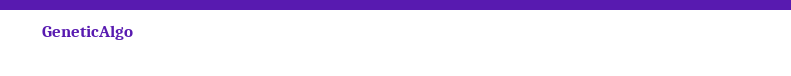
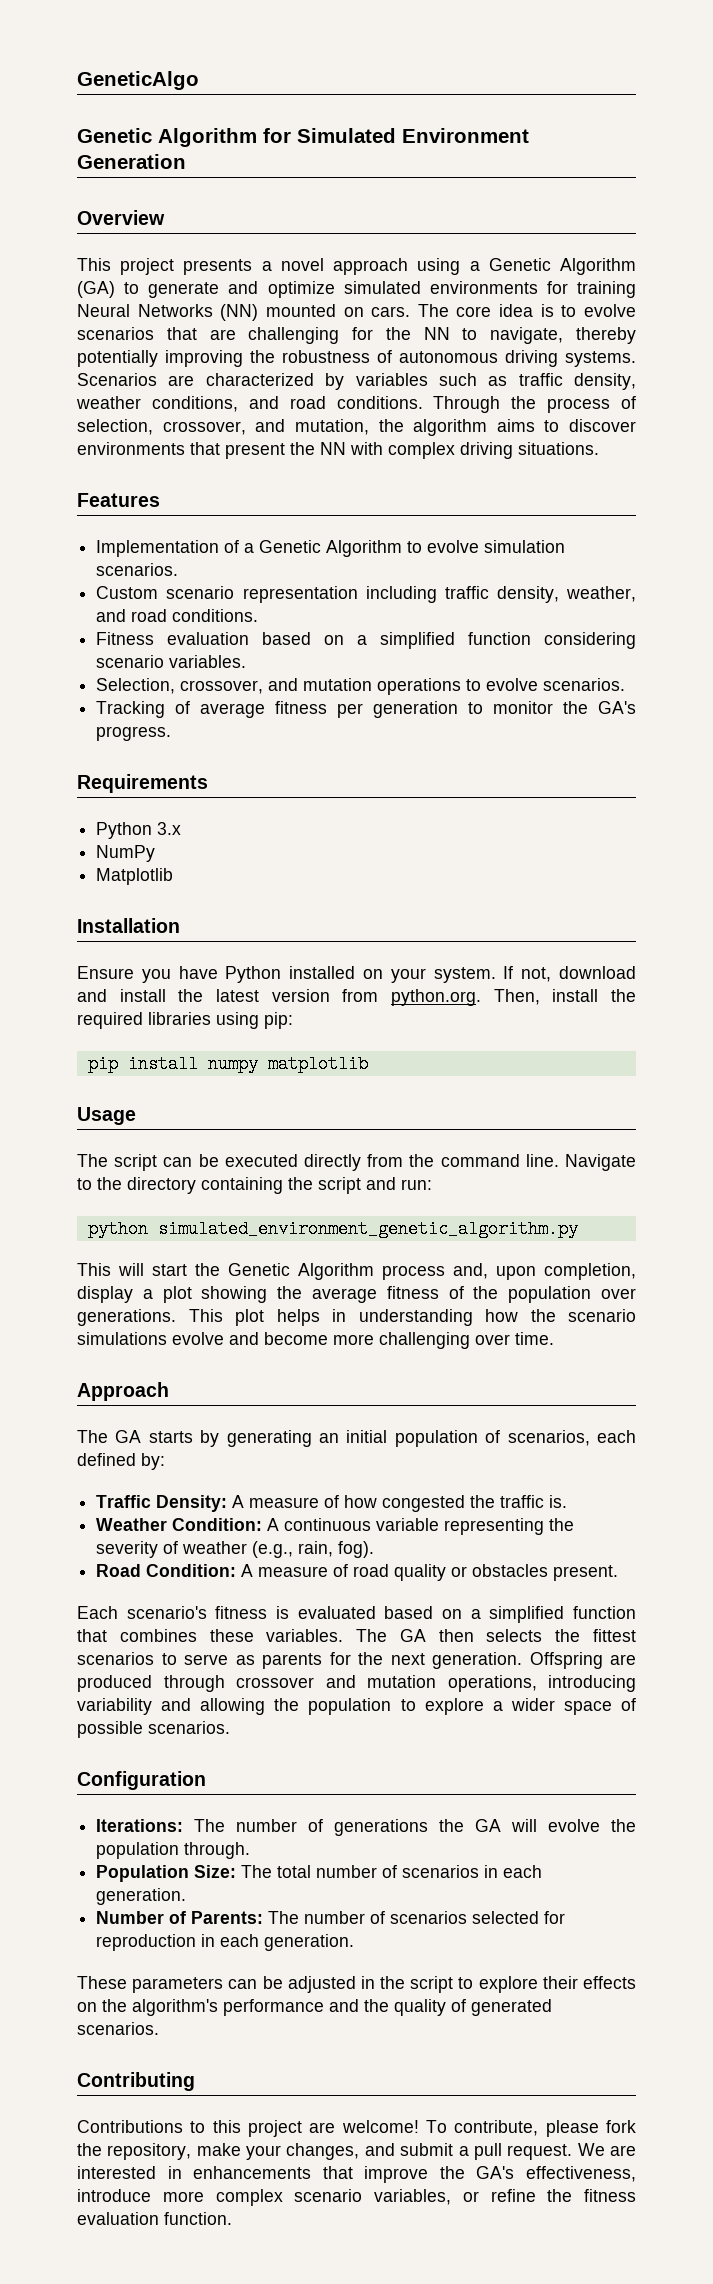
+ Genetic Algorithm for Simulated Environment Generation
+ Overview
+ This project presents a novel approach using a Genetic Algorithm (GA) to generate and optimize simulated environments for training Neural Networks (NN) mounted on cars. The core idea is to evolve scenarios that are challenging for the NN to navigate, thereby potentially improving the robustness of autonomous driving systems. Scenarios are characterized by variables such as traffic density, weather conditions, and road conditions. Through the process of selection, crossover, and mutation, the algorithm aims to discover environments that present the NN with complex driving situations.
+ Features
+ Implementation of a Genetic Algorithm to evolve simulation scenarios.
+ Custom scenario representation including traffic density, weather, and road conditions.
+ Fitness evaluation based on a simplified function considering scenario variables.
+ Selection, crossover, and mutation operations to evolve scenarios.
+ Tracking of average fitness per generation to monitor the GA's progress.
+ Requirements
+ Python 3.x
+ NumPy
+ Matplotlib
+ Installation
+ Ensure you have Python installed on your system. If not, download and install the latest version from python.org. Then, install the required libraries using pip:
+ pip install numpy matplotlib
+ Usage
+ The script can be executed directly from the command line. Navigate to the directory containing the script and run:
+ python simulated_environment_genetic_algorithm.py
+ This will start the Genetic Algorithm process and, upon completion, display a plot showing the average fitness of the population over generations. This plot helps in understanding how the scenario simulations evolve and become more challenging over time.
+ Approach
+ The GA starts by generating an initial population of scenarios, each defined by:
+ Traffic Density: A measure of how congested the traffic is.
+ Weather Condition: A continuous variable representing the severity of weather (e.g., rain, fog).
+ Road Condition: A measure of road quality or obstacles present.
+ Each scenario's fitness is evaluated based on a simplified function that combines these variables. The GA then selects the fittest scenarios to serve as parents for the next generation. Offspring are produced through crossover and mutation operations, introducing variability and allowing the population to explore a wider space of possible scenarios.
+ Configuration
+ Iterations: The number of generations the GA will evolve the population through.
+ Population Size: The total number of scenarios in each generation.
+ Number of Parents: The number of scenarios selected for reproduction in each generation.
+ These parameters can be adjusted in the script to explore their effects on the algorithm's performance and the quality of generated scenarios.
+ Contributing
+ Contributions to this project are welcome! To contribute, please fork the repository, make your changes, and submit a pull request. We are interested in enhancements that improve the GA's effectiveness, introduce more complex scenario variables, or refine the fitness evaluation function.

